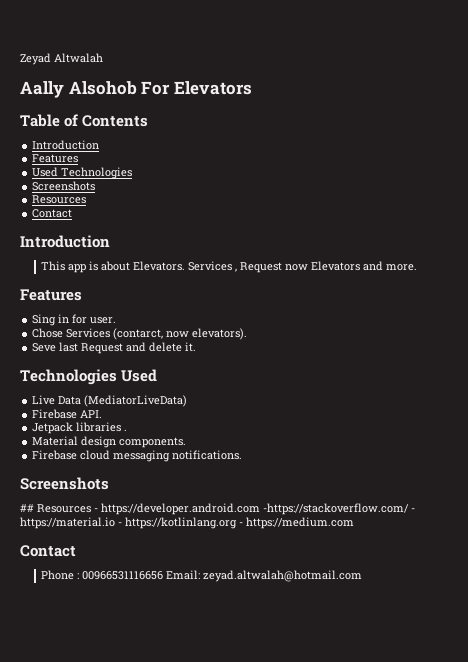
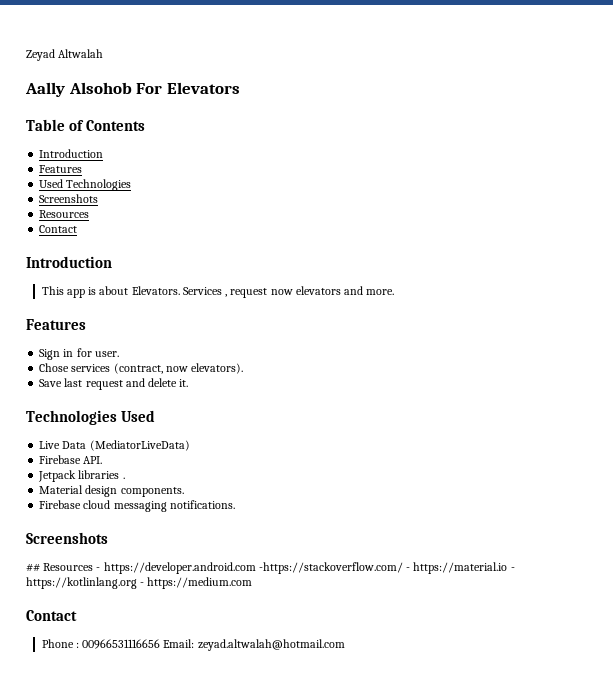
- Services , Request now Elevators and more.
+ Services , request now elevators and more.
- Sing in for user.
+ Sign in for user.
- Chose Services (contarct, now elevators).
+ Chose services (contract, now elevators).
- Seve last Request and delete it.
+ Save last request and delete it.

